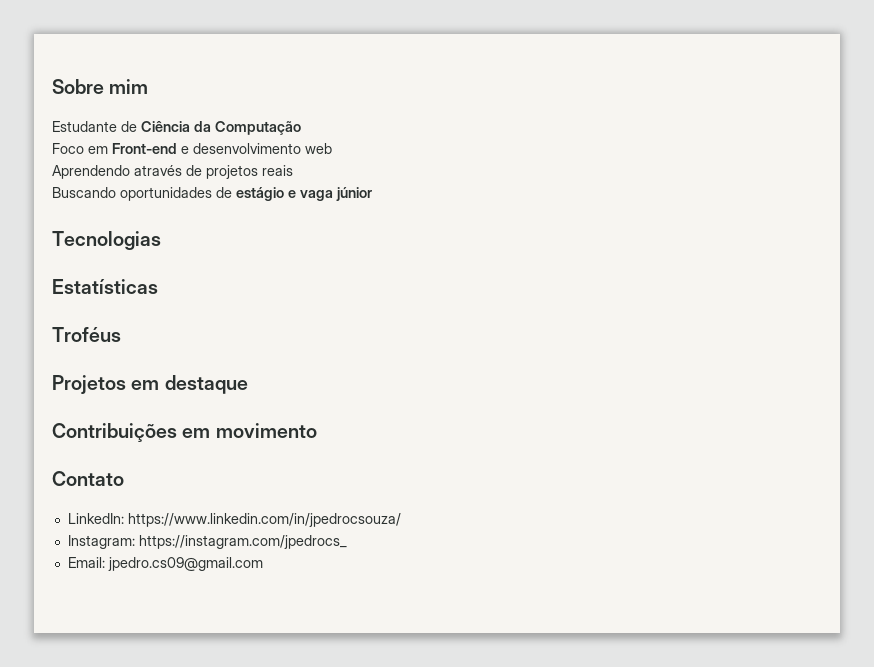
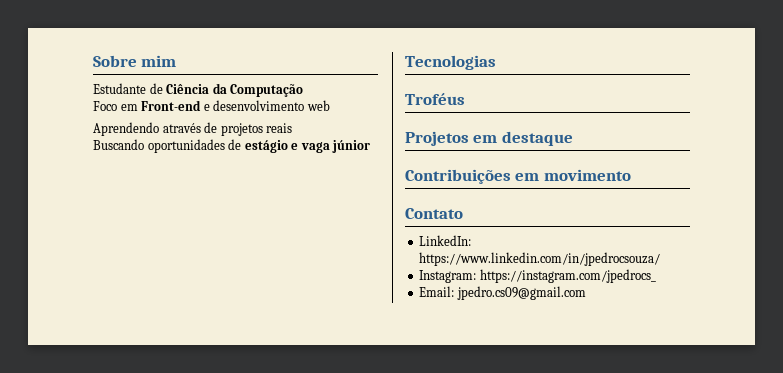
- Estatísticas

